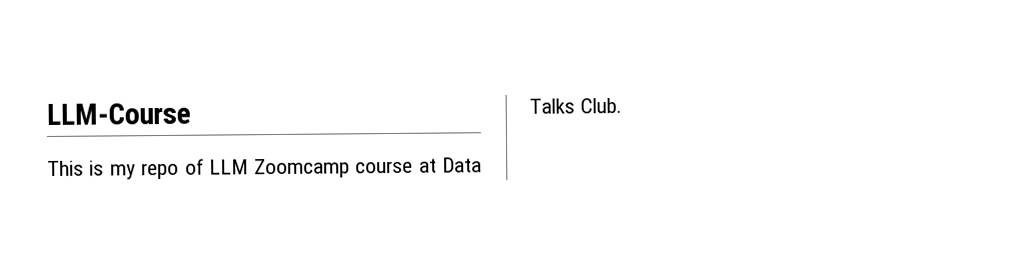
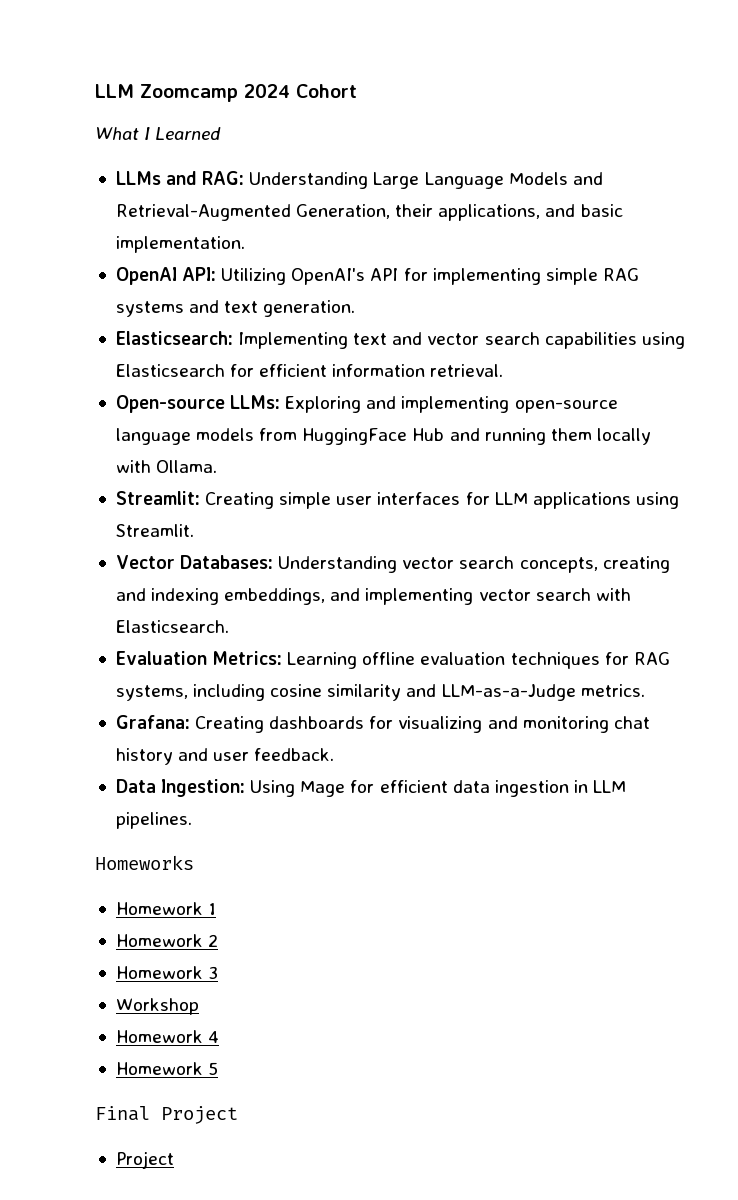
- LLM-Course
- This is my repo of LLM Zoomcamp course at Data Talks Club.
+ LLM Zoomcamp 2024 Cohort
+ What I Learned
+ LLMs and RAG: Understanding Large Language Models and Retrieval-Augmented Generation, their applications, and basic implementation.
+ OpenAI API: Utilizing OpenAI's API for implementing simple RAG systems and text generation.
+ Elasticsearch: Implementing text and vector search capabilities using Elasticsearch for efficient information retrieval.
+ Open-source LLMs: Exploring and implementing open-source language models from HuggingFace Hub and running them locally with Ollama.
+ Streamlit: Creating simple user interfaces for LLM applications using Streamlit.
+ Vector Databases: Understanding vector search concepts, creating and indexing embeddings, and implementing vector search with Elasticsearch.
+ Evaluation Metrics: Learning offline evaluation techniques for RAG systems, including cosine similarity and LLM-as-a-Judge metrics.
+ Grafana: Creating dashboards for visualizing and monitoring chat history and user feedback.
+ Data Ingestion: Using Mage for efficient data ingestion in LLM pipelines.
+ Homeworks
+ Homework 1
+ Homework 2
+ Homework 3
+ Workshop
+ Homework 4
+ Homework 5
+ Final Project
+ Project

